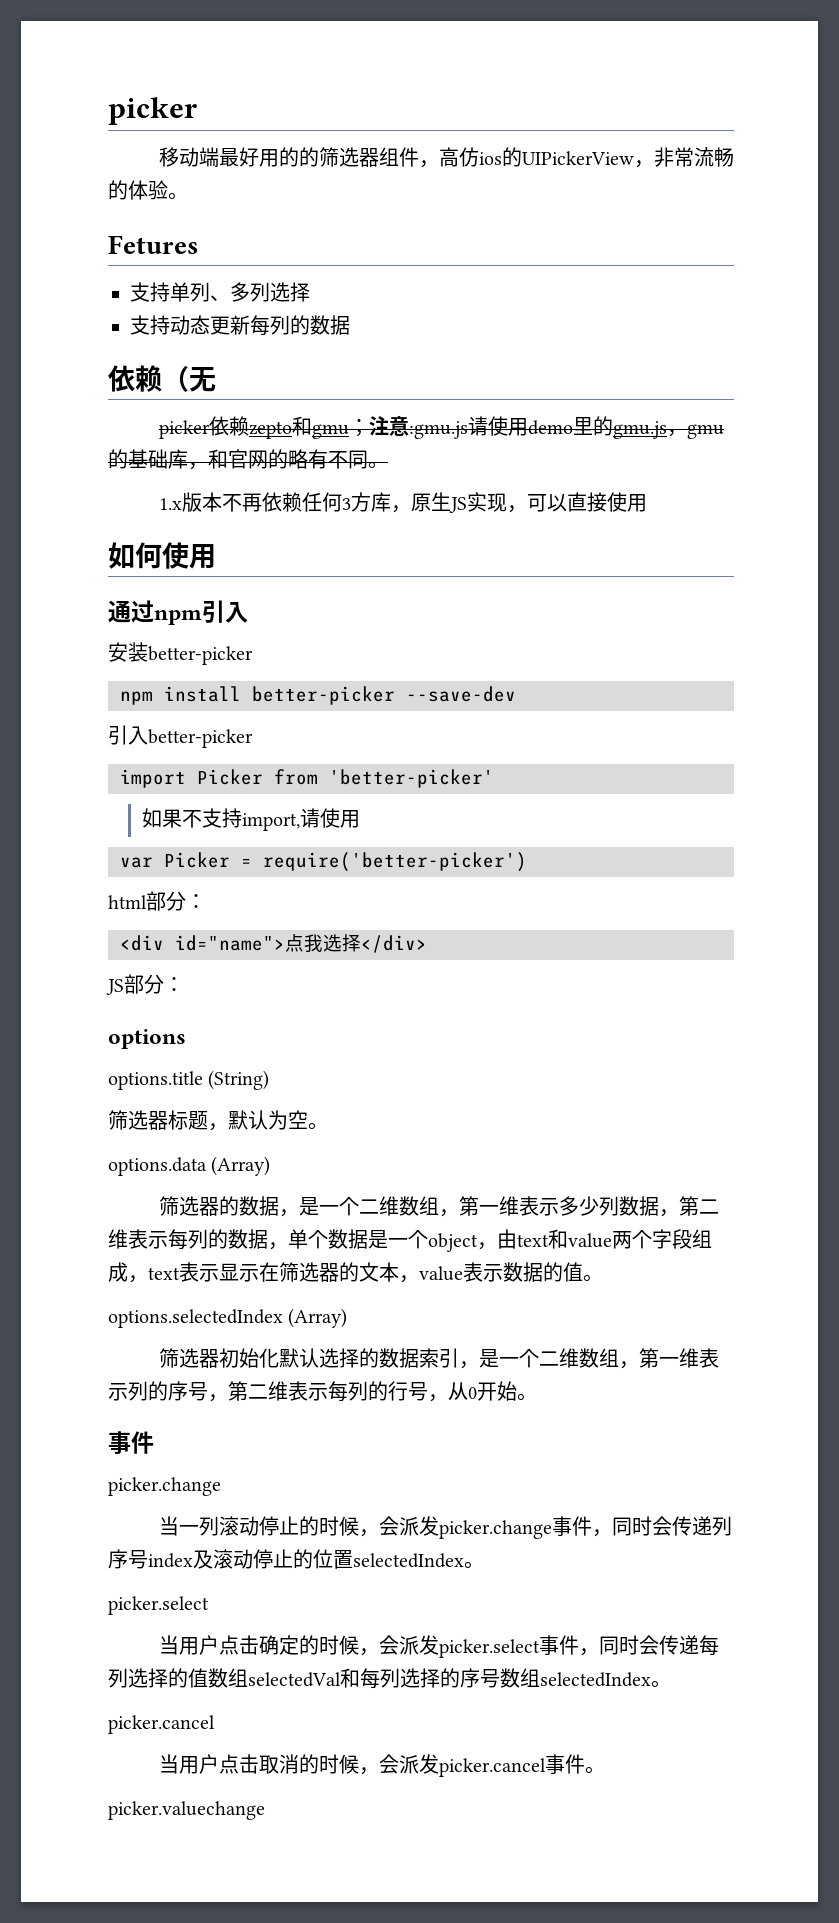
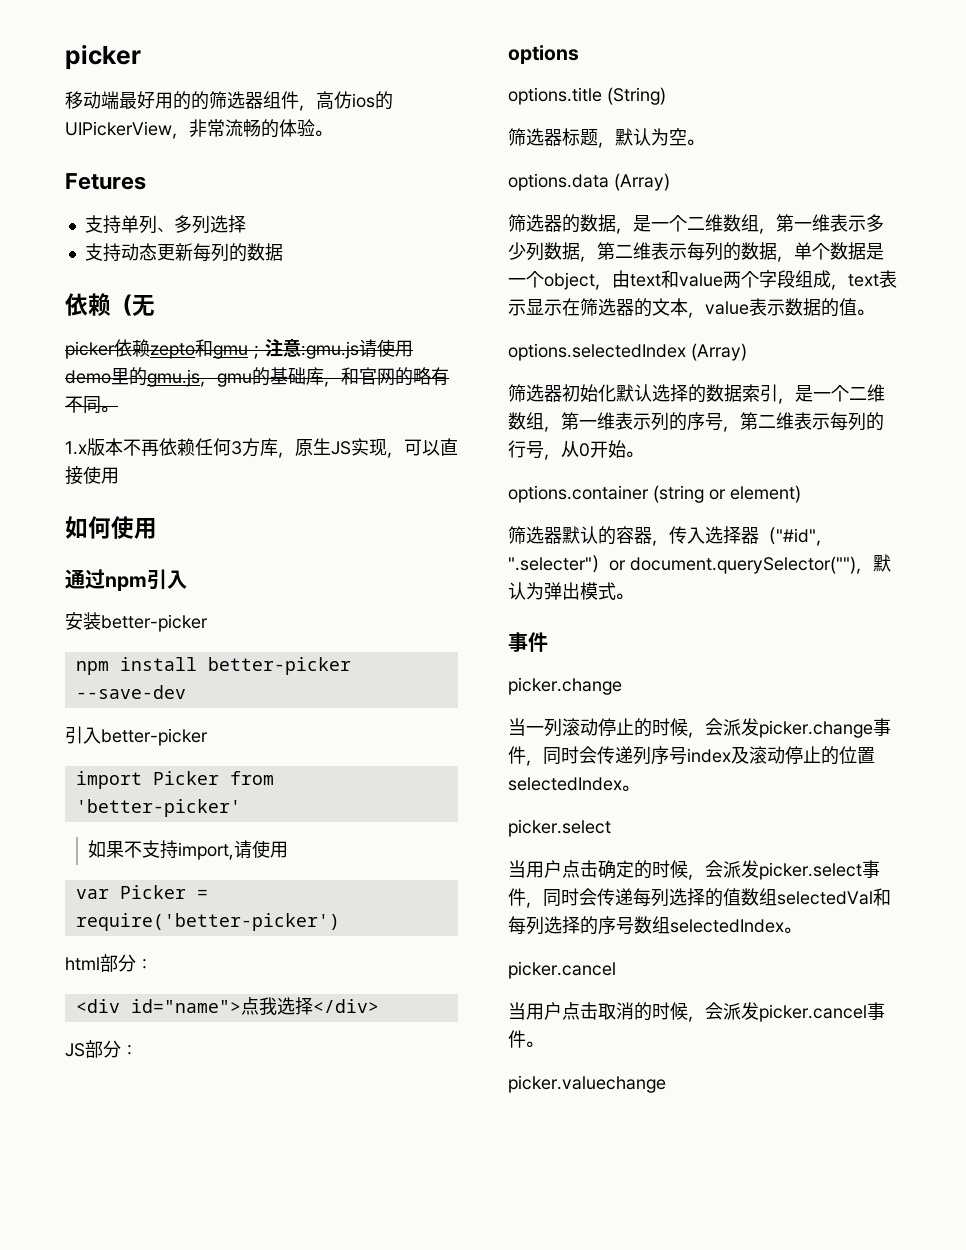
+ options.container (string or element)
+ 筛选器默认的容器，传入选择器（"#id"，".selecter"）or document.querySelector("")，默认为弹出模式。

